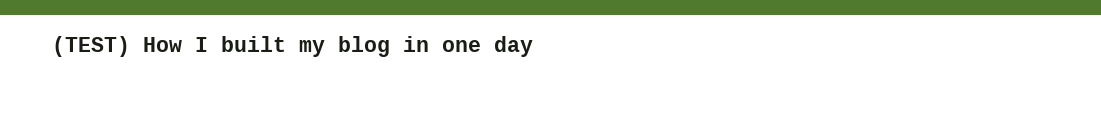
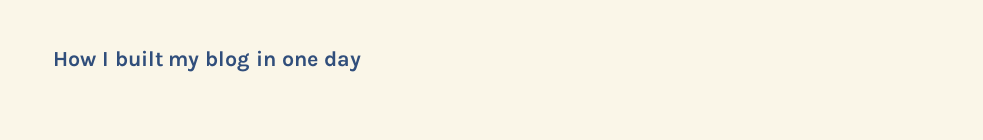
- (TEST) How I built my blog in one day
+ How I built my blog in one day

